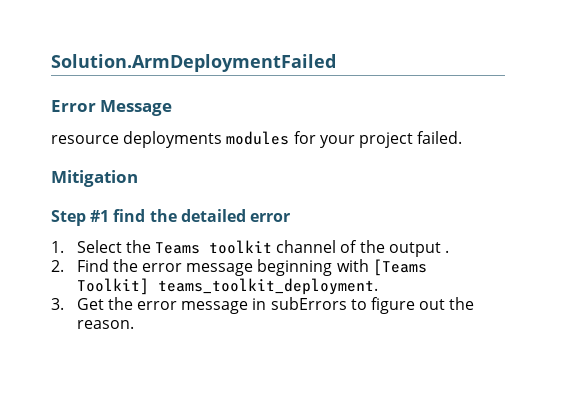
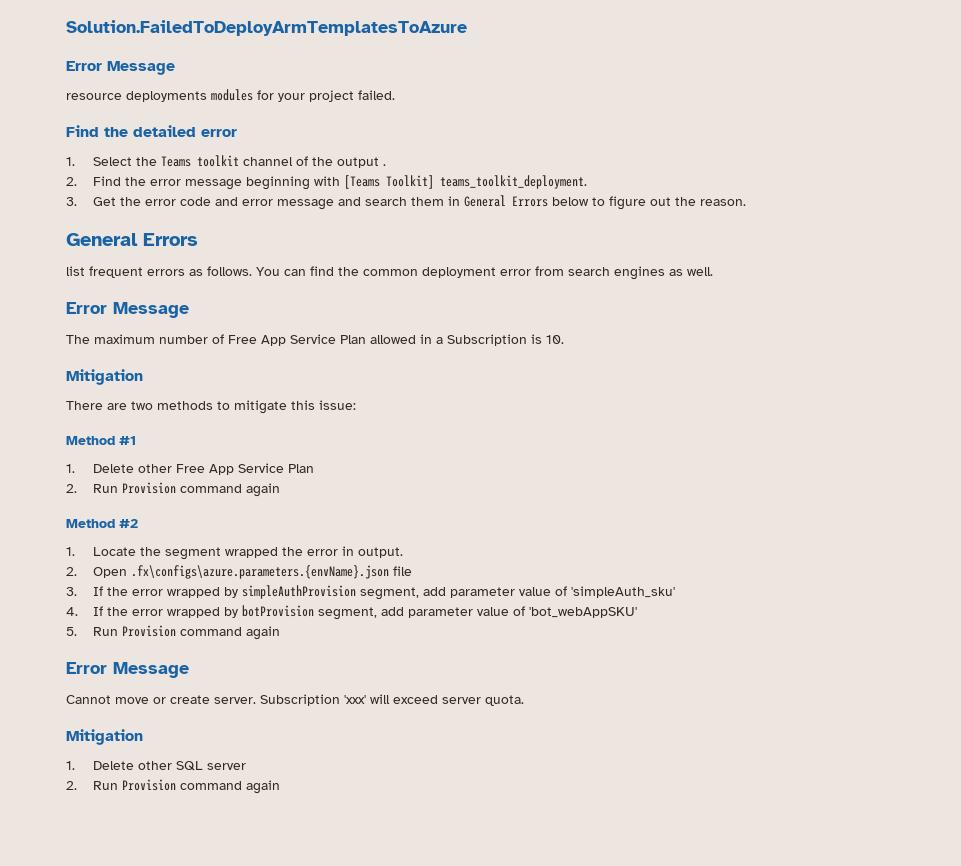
- Solution.ArmDeploymentFailed
+ Solution.FailedToDeployArmTemplatesToAzure
- Mitigation
- Step #1 find the detailed error
+ Find the detailed error
- 3. Get the error message in subErrors to figure out the reason.
+ 3. Get the error code and error message and search them in General Errors below to figure out the reason.
+ General Errors
+ list frequent errors as follows. You can find the common deployment error from search engines as well.
+ Error Message
+ The maximum number of Free App Service Plan allowed in a Subscription is 10.
+ Mitigation
+ There are two methods to mitigate this issue:
+ Method #1
+ 1. Delete other Free App Service Plan
+ 2. Run Provision command again
+ Method #2
+ 1. Locate the segment wrapped the error in output.
+ 2. Open .fx\configs\azure.parameters.{envName}.json file
+ 3. If the error wrapped by simpleAuthProvision segment, add parameter value of 'simpleAuth_sku'
+ 4. If the error wrapped by botProvision segment, add parameter value of 'bot_webAppSKU'
+ 5. Run Provision command again
+ Error Message
+ Cannot move or create server. Subscription 'xxx' will exceed server quota.
+ Mitigation
+ 1. Delete other SQL server
+ 2. Run Provision command again

